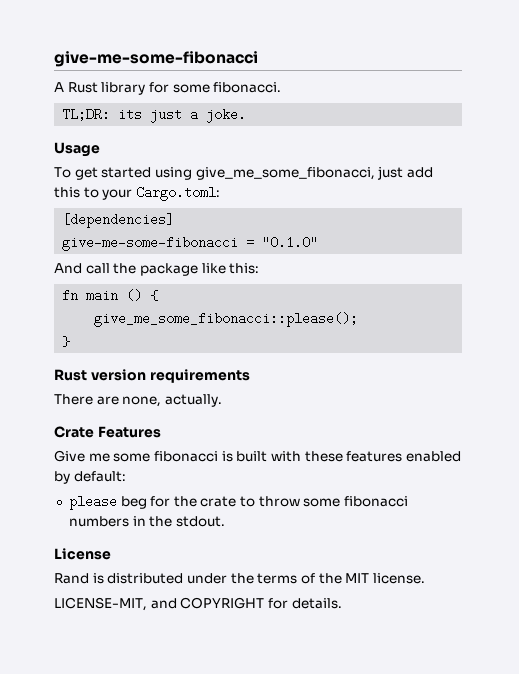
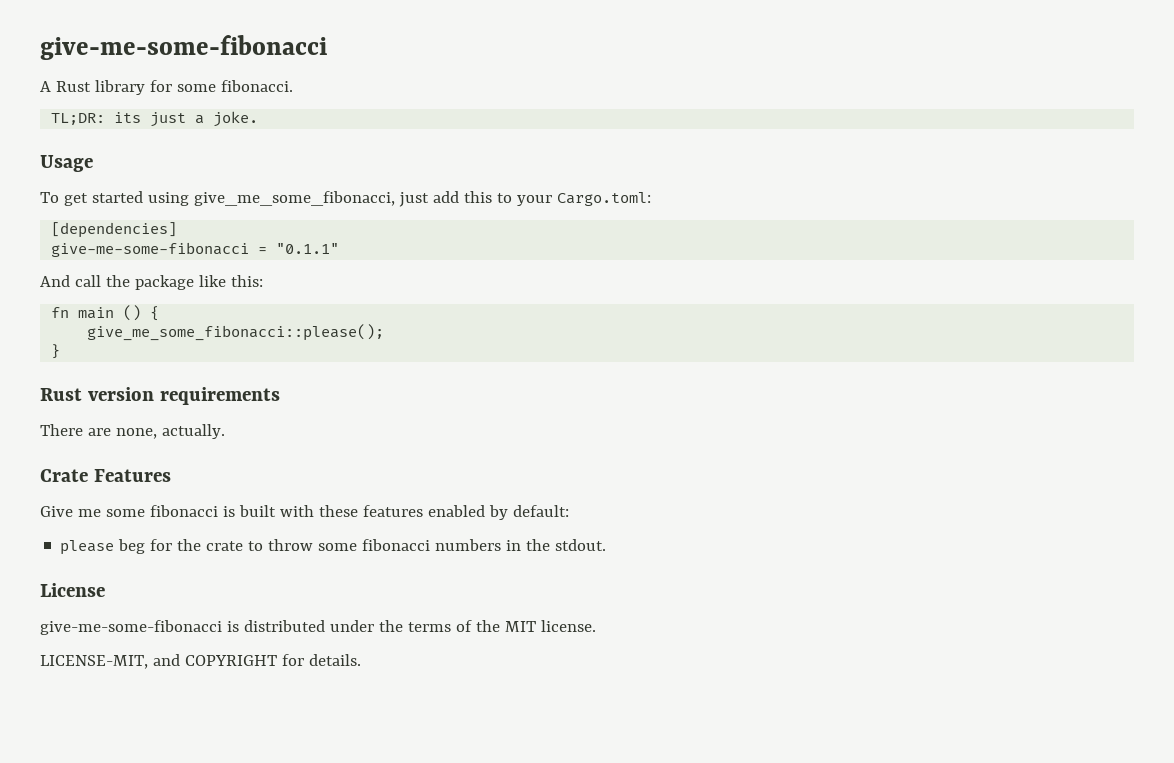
- give-me-some-fibonacci = "0.1.0"
+ give-me-some-fibonacci = "0.1.1"
- Rand is distributed under the terms of the MIT license.
+ give-me-some-fibonacci is distributed under the terms of the MIT license.

